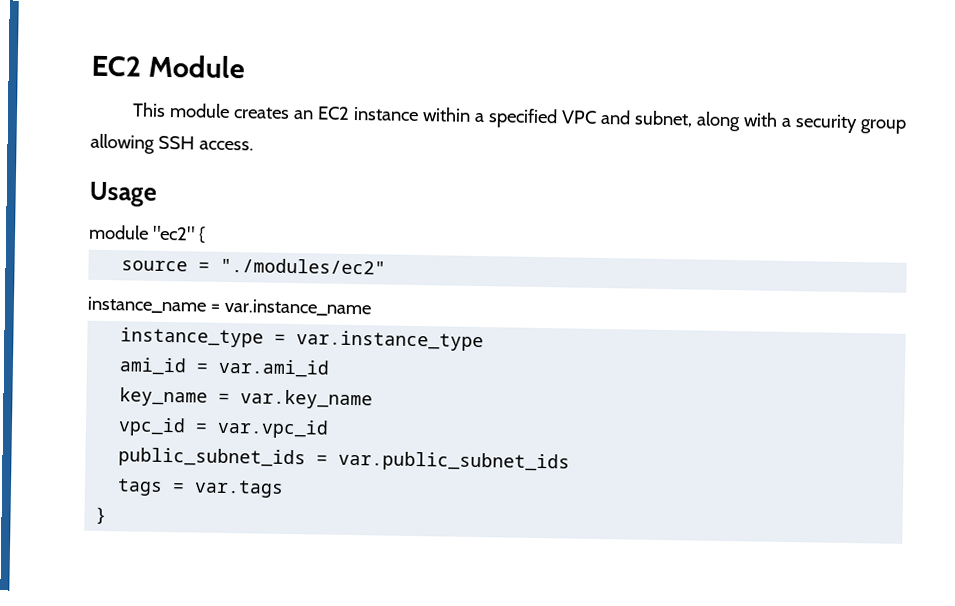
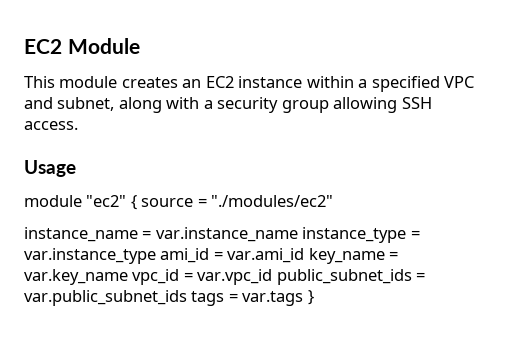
- module "ec2" {
- source = "./modules/ec2"
+ module "ec2" { source = "./modules/ec2"
- instance_name = var.instance_name
- instance_type = var.instance_type
- ami_id = var.ami_id
- key_name = var.key_name
- vpc_id = var.vpc_id
- public_subnet_ids = var.public_subnet_ids
- tags = var.tags
- }
+ instance_name = var.instance_name instance_type = var.instance_type ami_id = var.ami_id key_name = var.key_name vpc_id = var.vpc_id public_subnet_ids = var.public_subnet_ids tags = var.tags }

